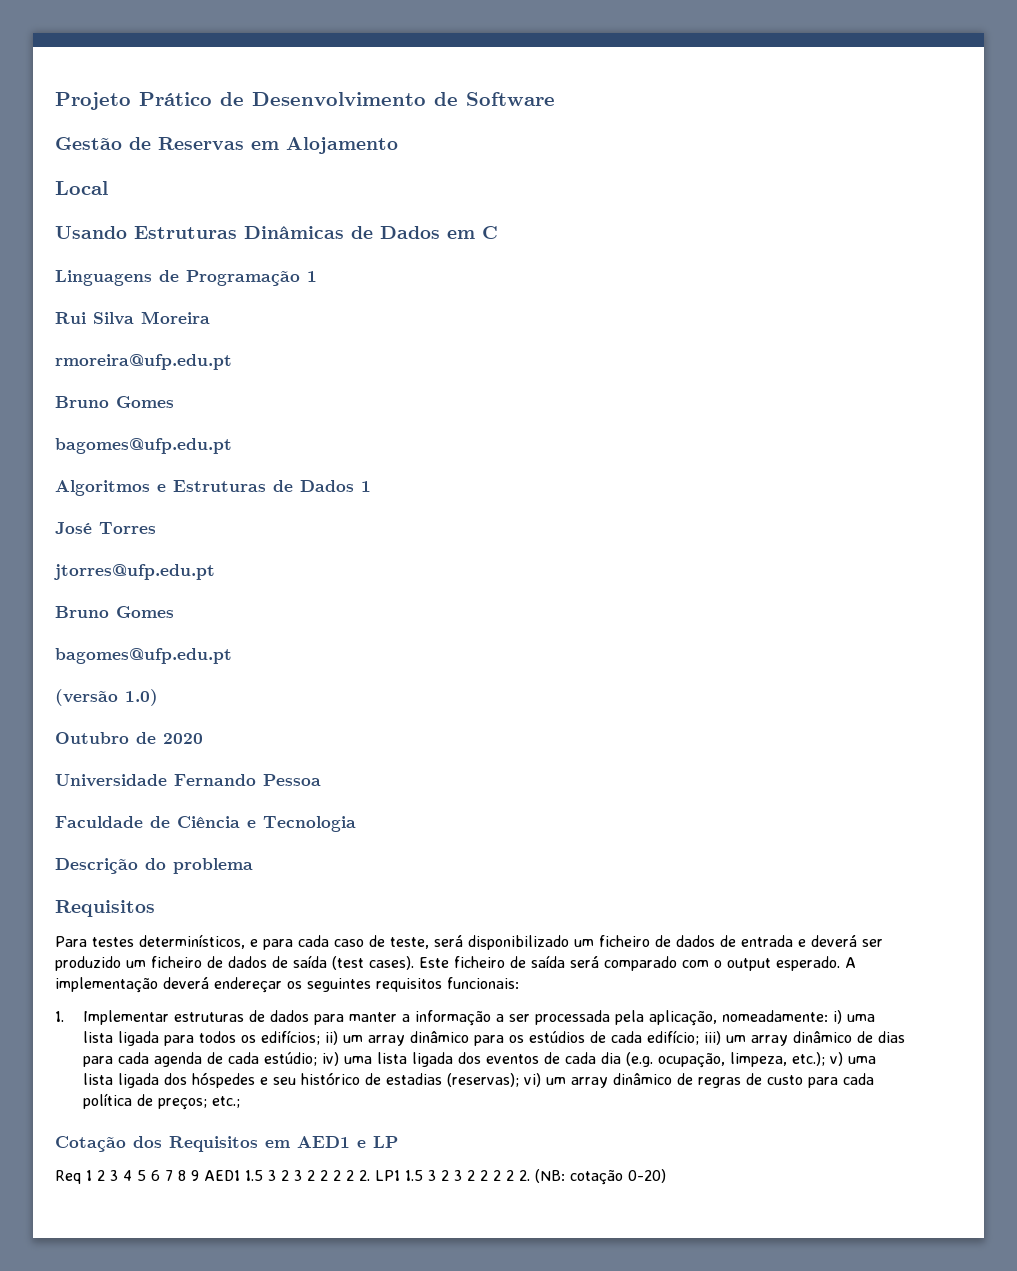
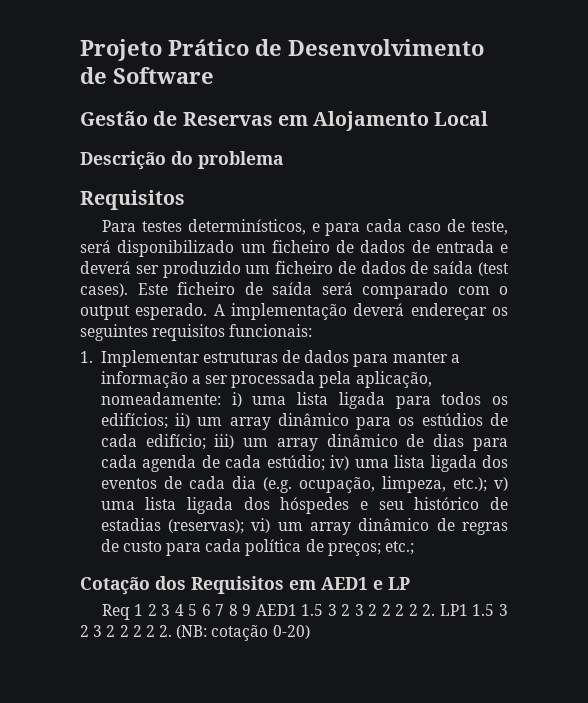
- Gestão de Reservas em Alojamento
- Local
+ Gestão de Reservas em Alojamento Local
- Usando Estruturas Dinâmicas de Dados em C
- Linguagens de Programação 1
- Rui Silva Moreira
- rmoreira@ufp.edu.pt
- Bruno Gomes
- bagomes@ufp.edu.pt
- Algoritmos e Estruturas de Dados 1
- José Torres
- jtorres@ufp.edu.pt
- Bruno Gomes
- bagomes@ufp.edu.pt
- (versão 1.0)
- Outubro de 2020
- Universidade Fernando Pessoa
- Faculdade de Ciência e Tecnologia

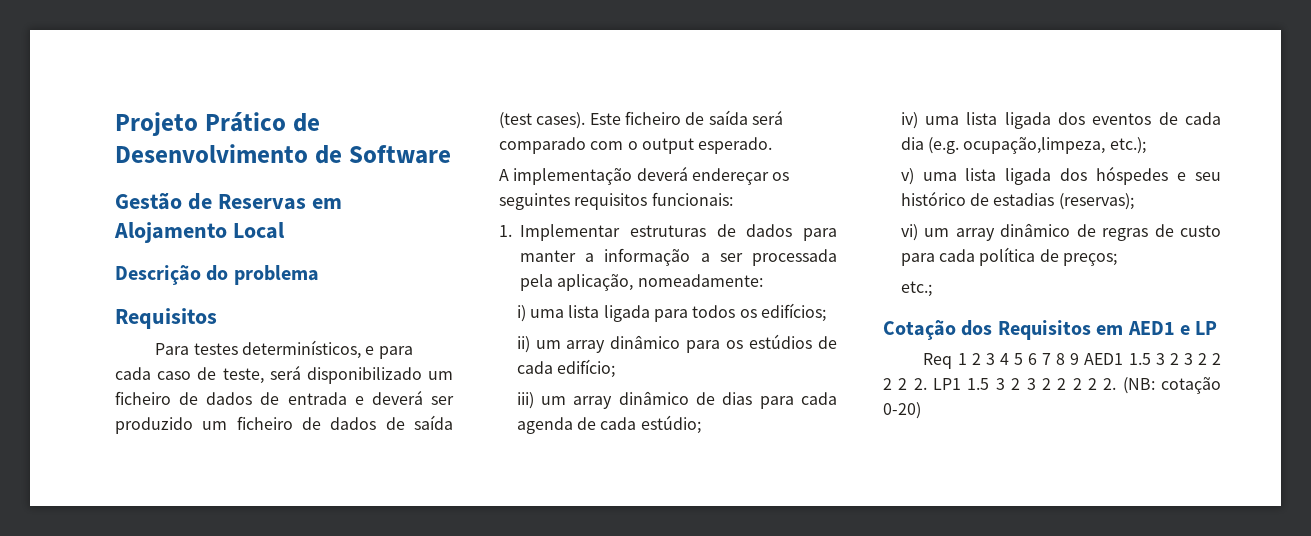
- Este ficheiro de saída será comparado com o output esperado. A implementação deverá endereçar os seguintes requisitos funcionais:
+ Este ficheiro de saída será comparado com o output esperado.
+ A implementação deverá endereçar os seguintes requisitos funcionais:
- 1. Implementar estruturas de dados para manter a informação a ser processada pela aplicação, nomeadamente: i) uma lista ligada para todos os edifícios; ii) um array dinâmico para os estúdios de cada edifício; iii) um array dinâmico de dias para cada agenda de cada estúdio; iv) uma lista ligada dos eventos de cada dia (e.g. ocupação, limpeza, etc.); v) uma lista ligada dos hóspedes e seu histórico de estadias (reservas); vi) um array dinâmico de regras de custo para cada política de preços; etc.;
+ 1. Implementar estruturas de dados para manter a informação a ser processada pela aplicação, nomeadamente:
+ i) uma lista ligada para todos os edifícios;
+ ii) um array dinâmico para os estúdios de cada edifício;
+ iii) um array dinâmico de dias para cada agenda de cada estúdio;
+ iv) uma lista ligada dos eventos de cada dia (e.g. ocupação,limpeza, etc.);
+ v) uma lista ligada dos hóspedes e seu histórico de estadias (reservas);
+ vi) um array dinâmico de regras de custo para cada política de preços;
+ etc.;

